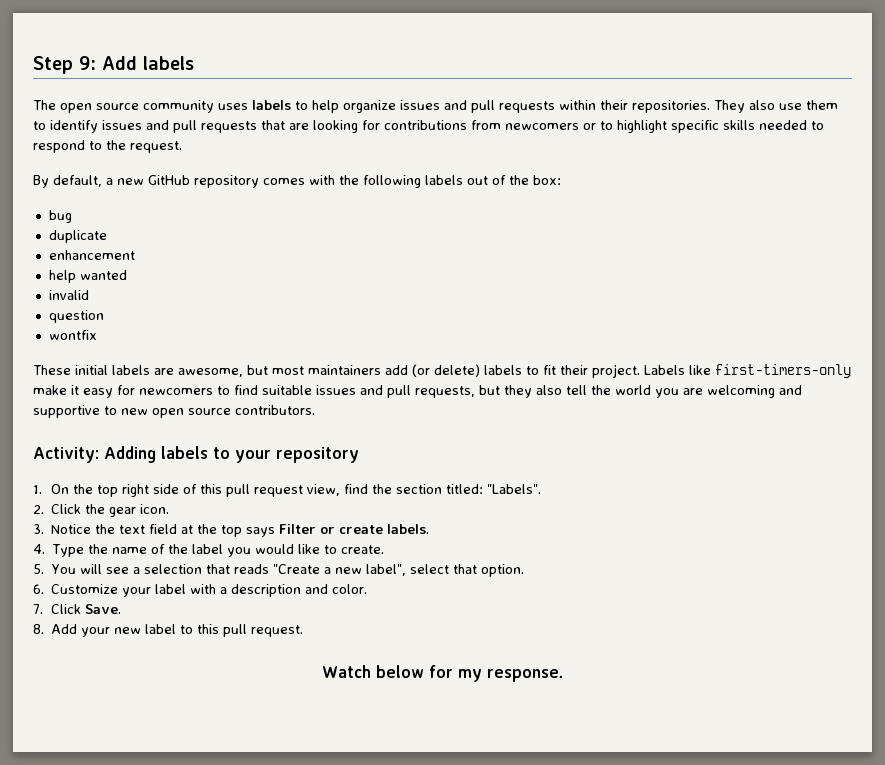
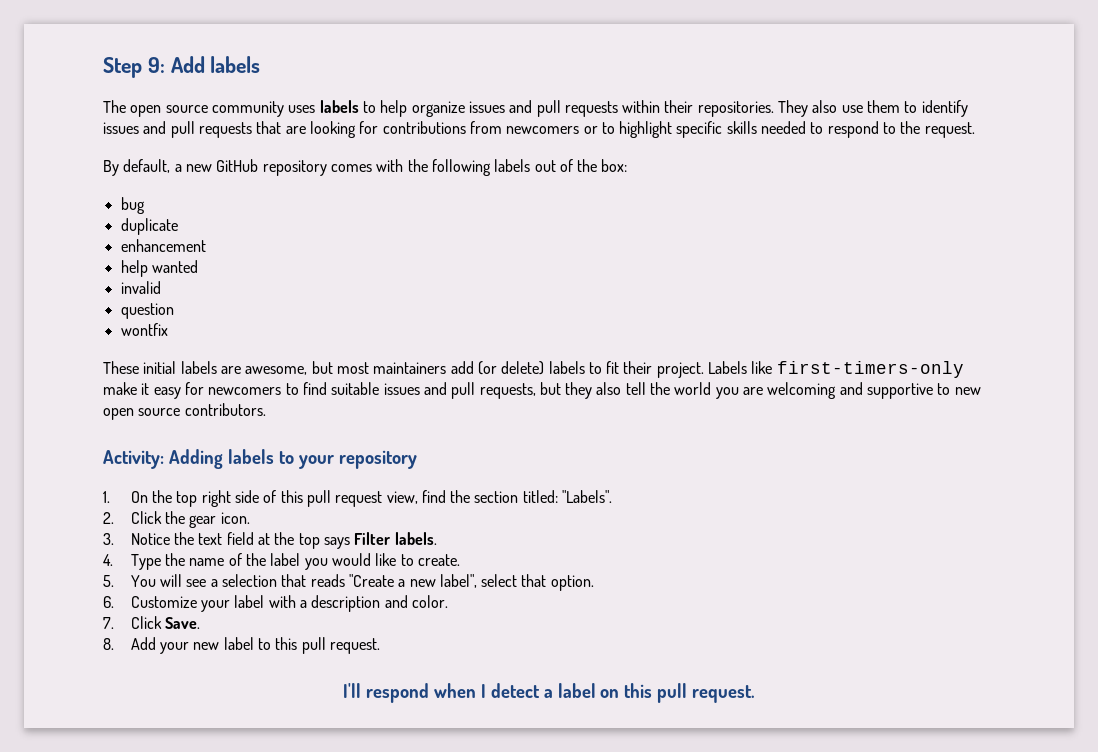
- 3. Notice the text field at the top says Filter or create labels.
+ 3. Notice the text field at the top says Filter labels.
- Watch below for my response.
+ I'll respond when I detect a label on this pull request.

